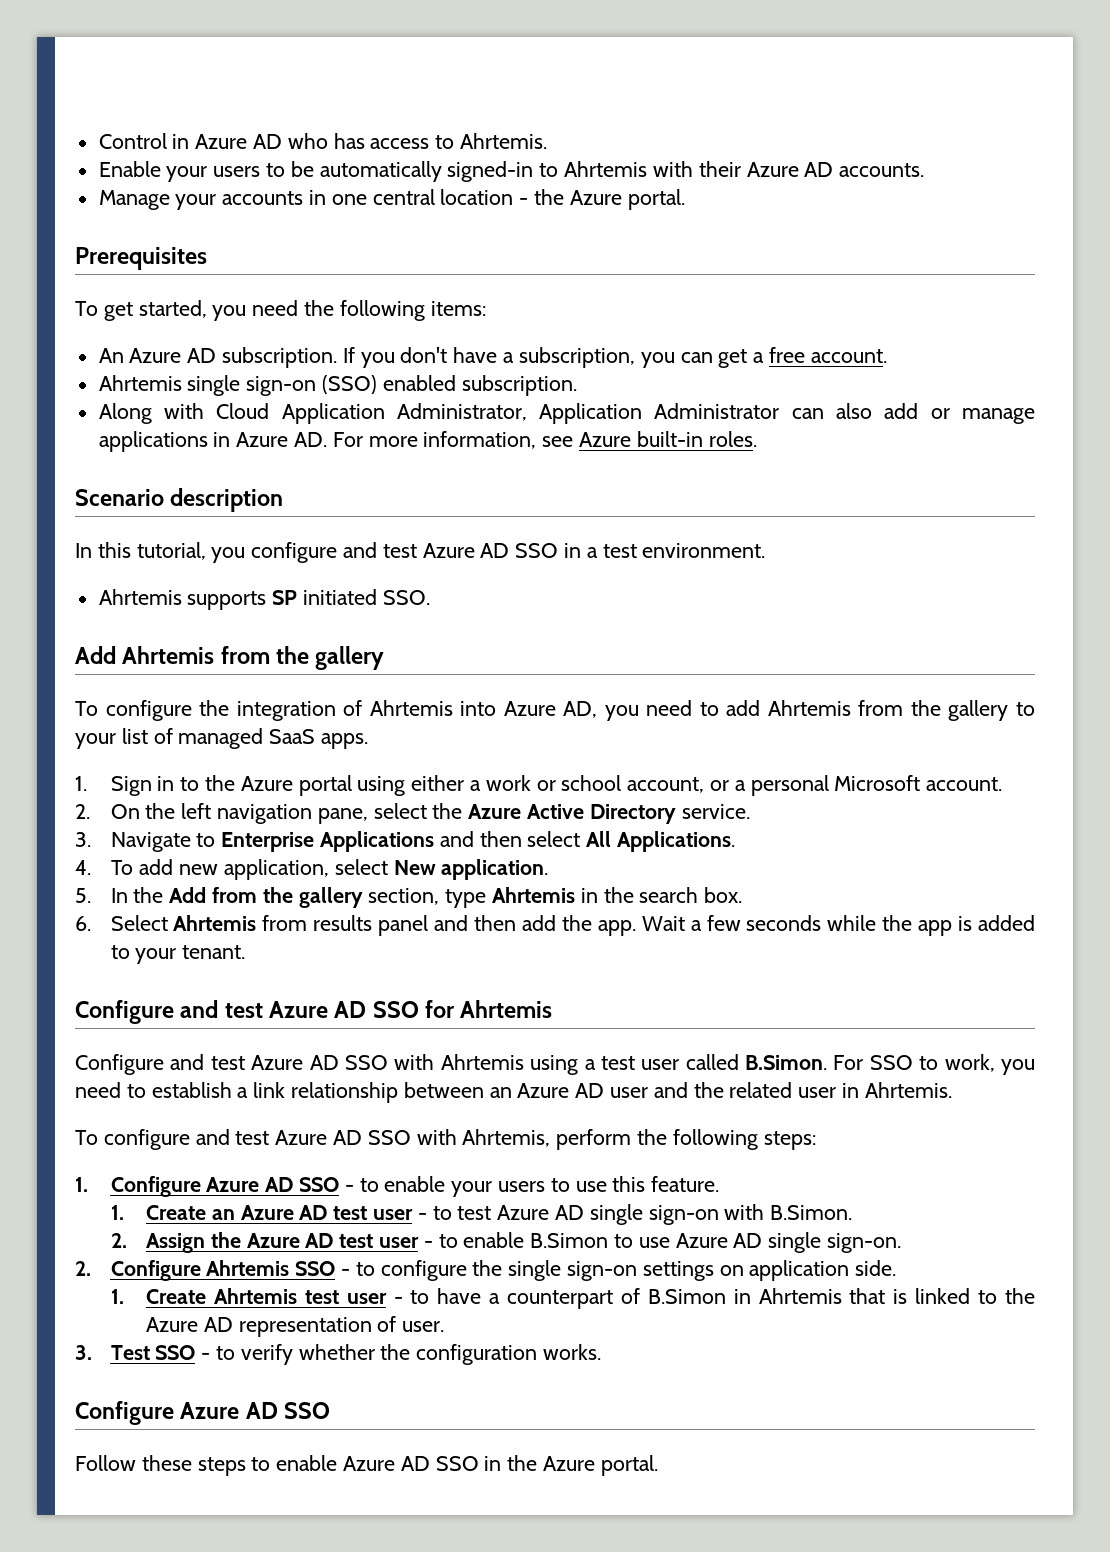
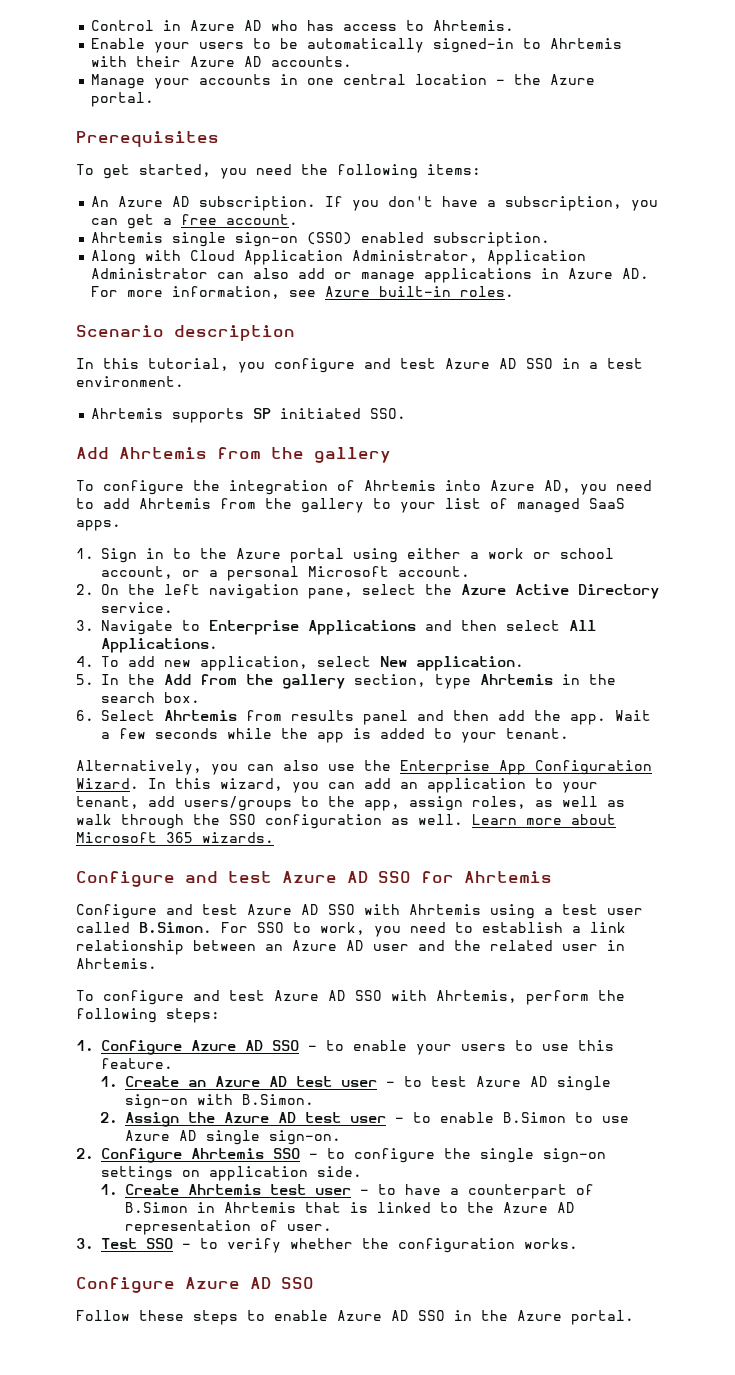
+ Alternatively, you can also use the Enterprise App Configuration Wizard. In this wizard, you can add an application to your tenant, add users/groups to the app, assign roles, as well as walk through the SSO configuration as well. Learn more about Microsoft 365 wizards.

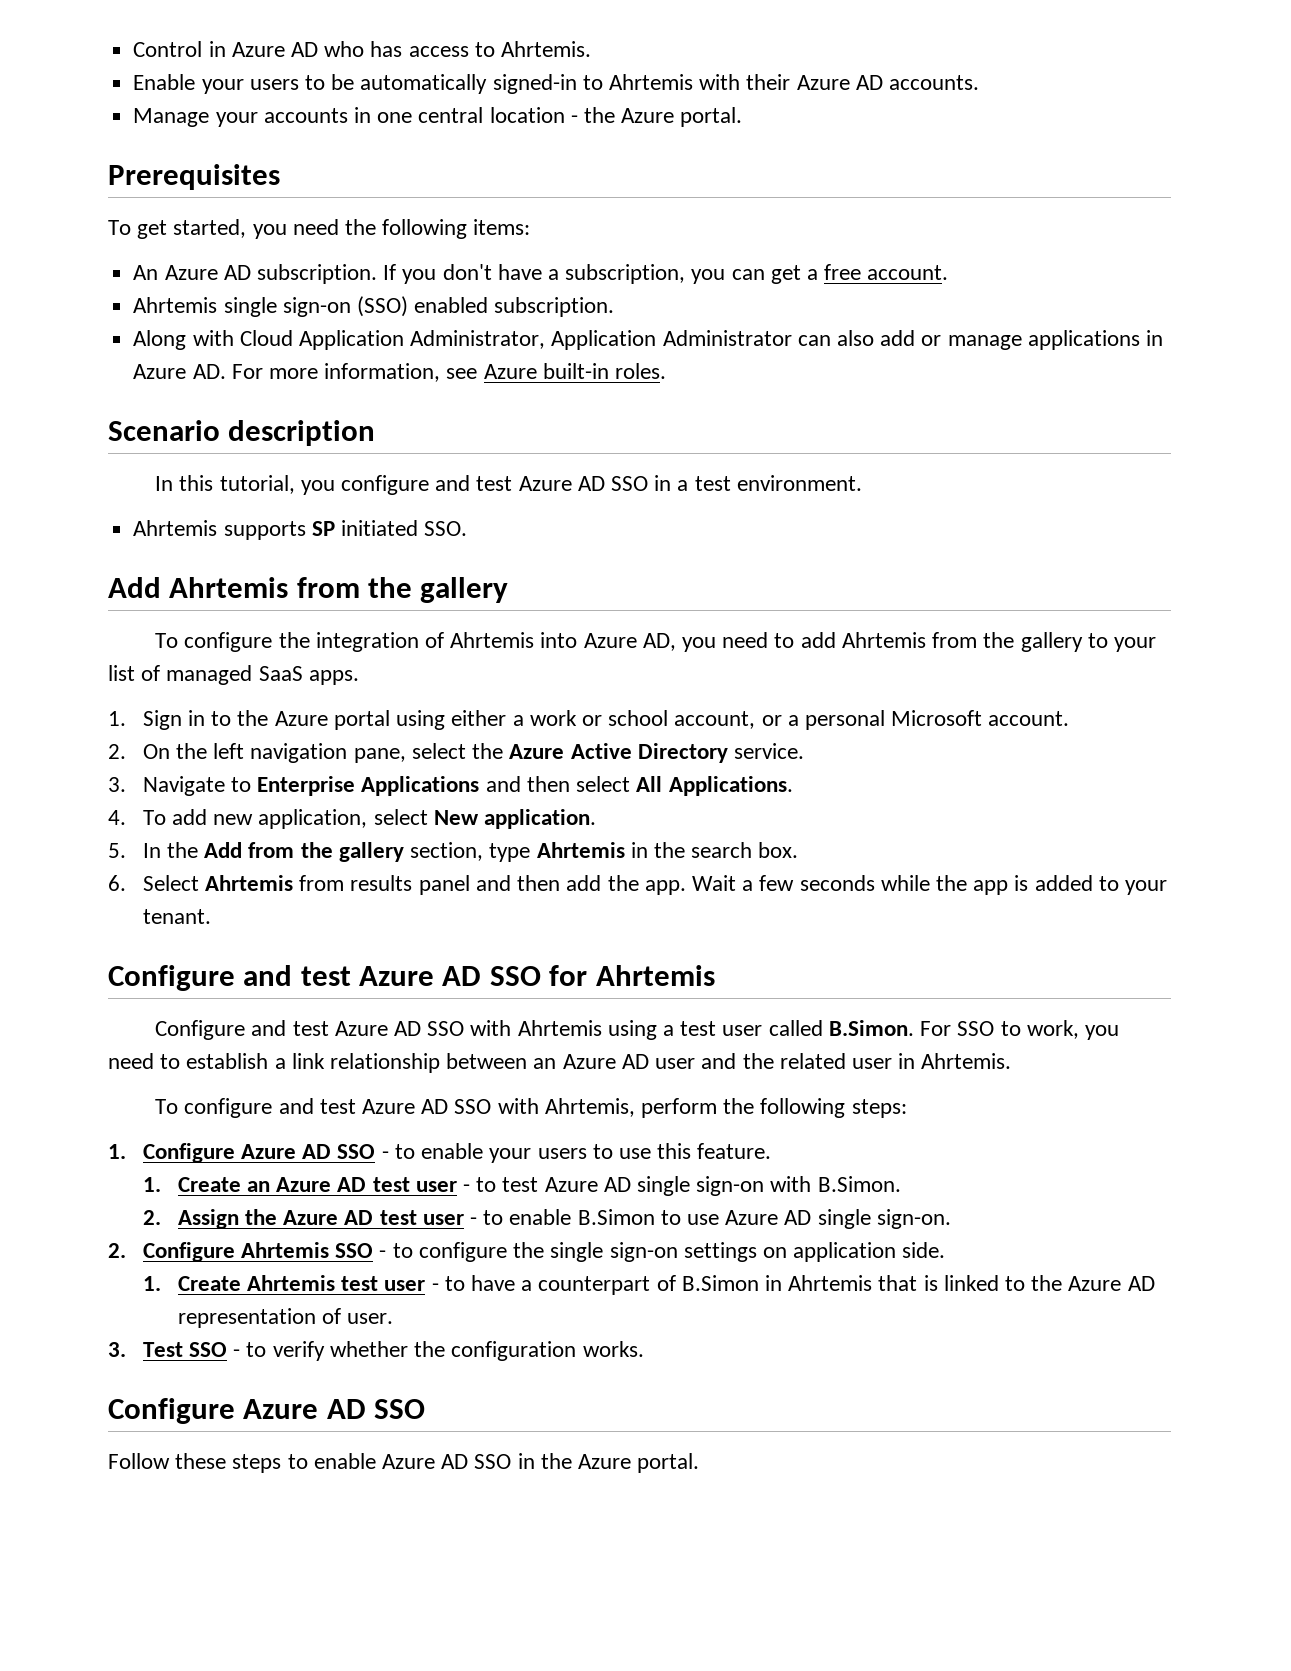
- Alternatively, you can also use the Enterprise App Configuration Wizard. In this wizard, you can add an application to your tenant, add users/groups to the app, assign roles, as well as walk through the SSO configuration as well. Learn more about Microsoft 365 wizards.

